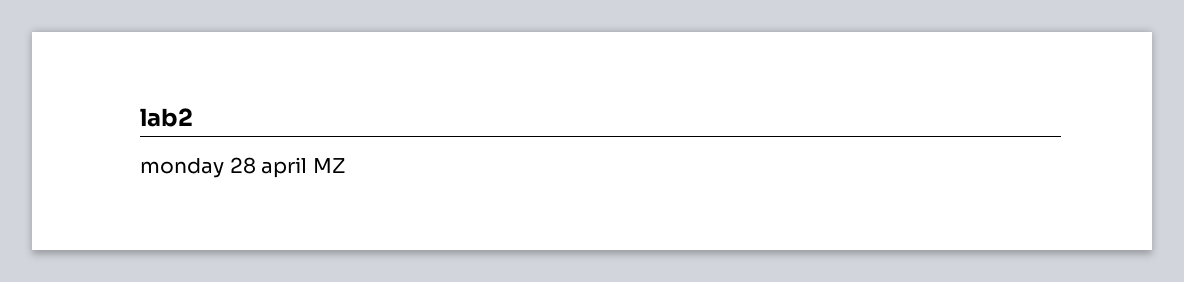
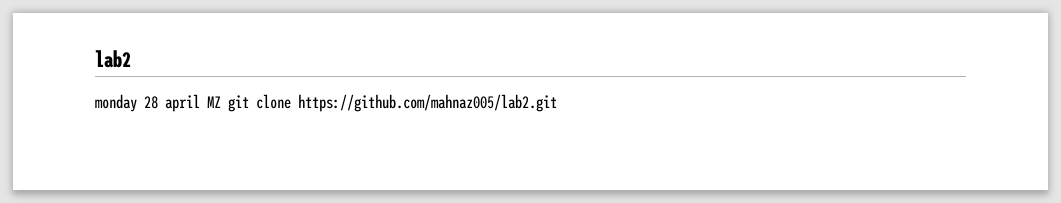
- monday 28 april MZ
+ monday 28 april MZ git clone https://github.com/mahnaz005/lab2.git

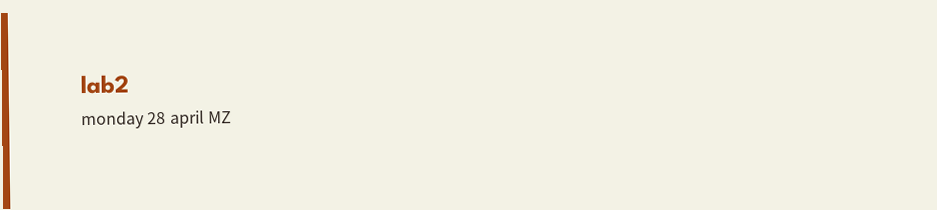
- monday 28 april MZ git clone https://github.com/mahnaz005/lab2.git
+ monday 28 april MZ

